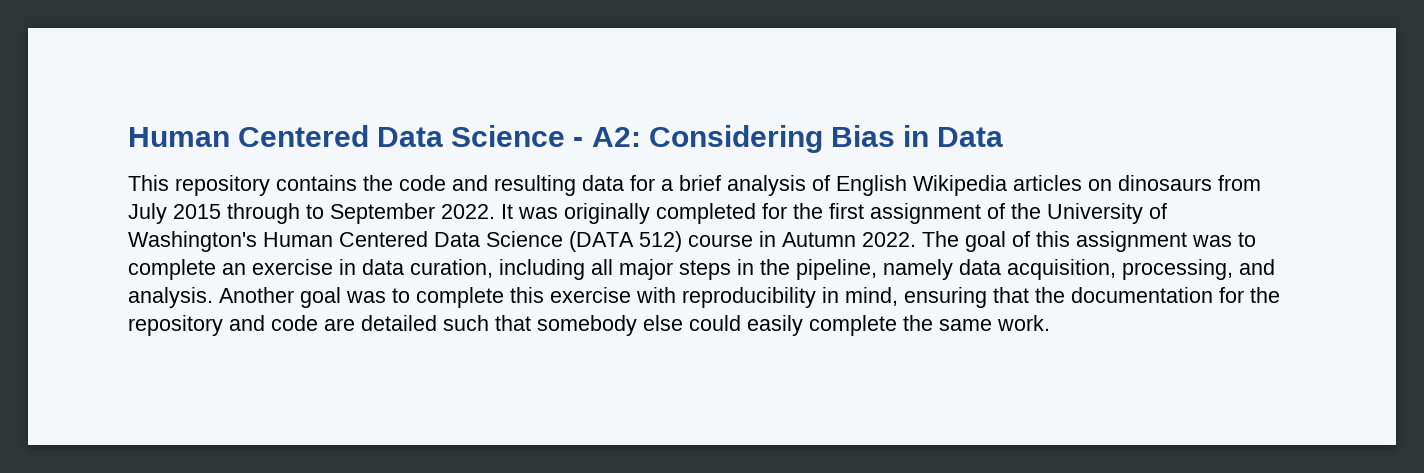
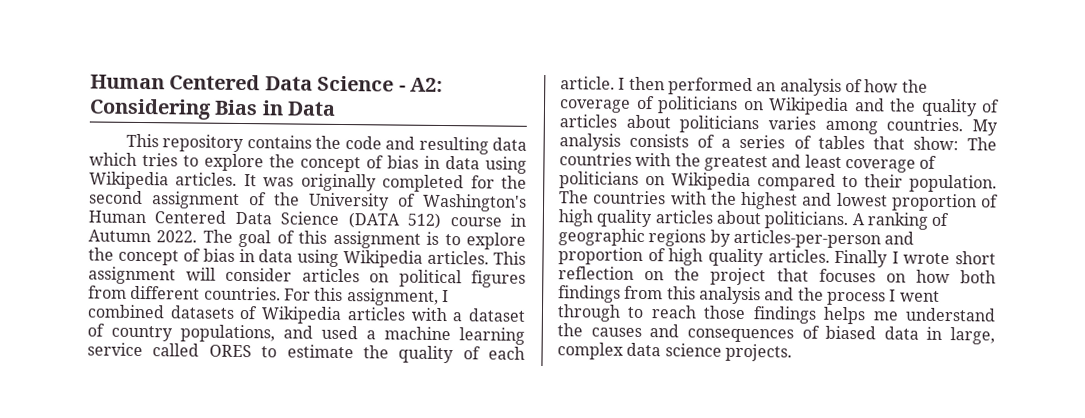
- This repository contains the code and resulting data for a brief analysis of English Wikipedia articles on dinosaurs from July 2015 through to September 2022.
+ This repository contains the code and resulting data which tries to explore the concept of bias in data using Wikipedia articles.
- It was originally completed for the first assignment of the University of Washington's Human Centered Data Science (DATA 512) course in Autumn 2022.
+ It was originally completed for the second assignment of the University of Washington's Human Centered Data Science (DATA 512) course in Autumn 2022.
- The goal of this assignment was to complete an exercise in data curation, including all major steps in the pipeline, namely data acquisition, processing, and analysis. Another goal was to complete this exercise with reproducibility in mind, ensuring that the documentation for the repository and code are detailed such that somebody else could easily complete the same work.
+ The goal of this assignment is to explore the concept of bias in data using Wikipedia articles. This assignment will consider articles on political figures from different countries. For this assignment, I combined datasets of Wikipedia articles with a dataset of country populations, and used a machine learning service called ORES to estimate the quality of each article. I then performed an analysis of how the coverage of politicians on Wikipedia and the quality of articles about politicians varies among countries. My analysis consists of a series of tables that show: The countries with the greatest and least coverage of politicians on Wikipedia compared to their population. The countries with the highest and lowest proportion of high quality articles about politicians. A ranking of geographic regions by articles-per-person and proportion of high quality articles. Finally I wrote short reflection on the project that focuses on how both findings from this analysis and the process I went through to reach those findings helps me understand the causes and consequences of biased data in large, complex data science projects.

